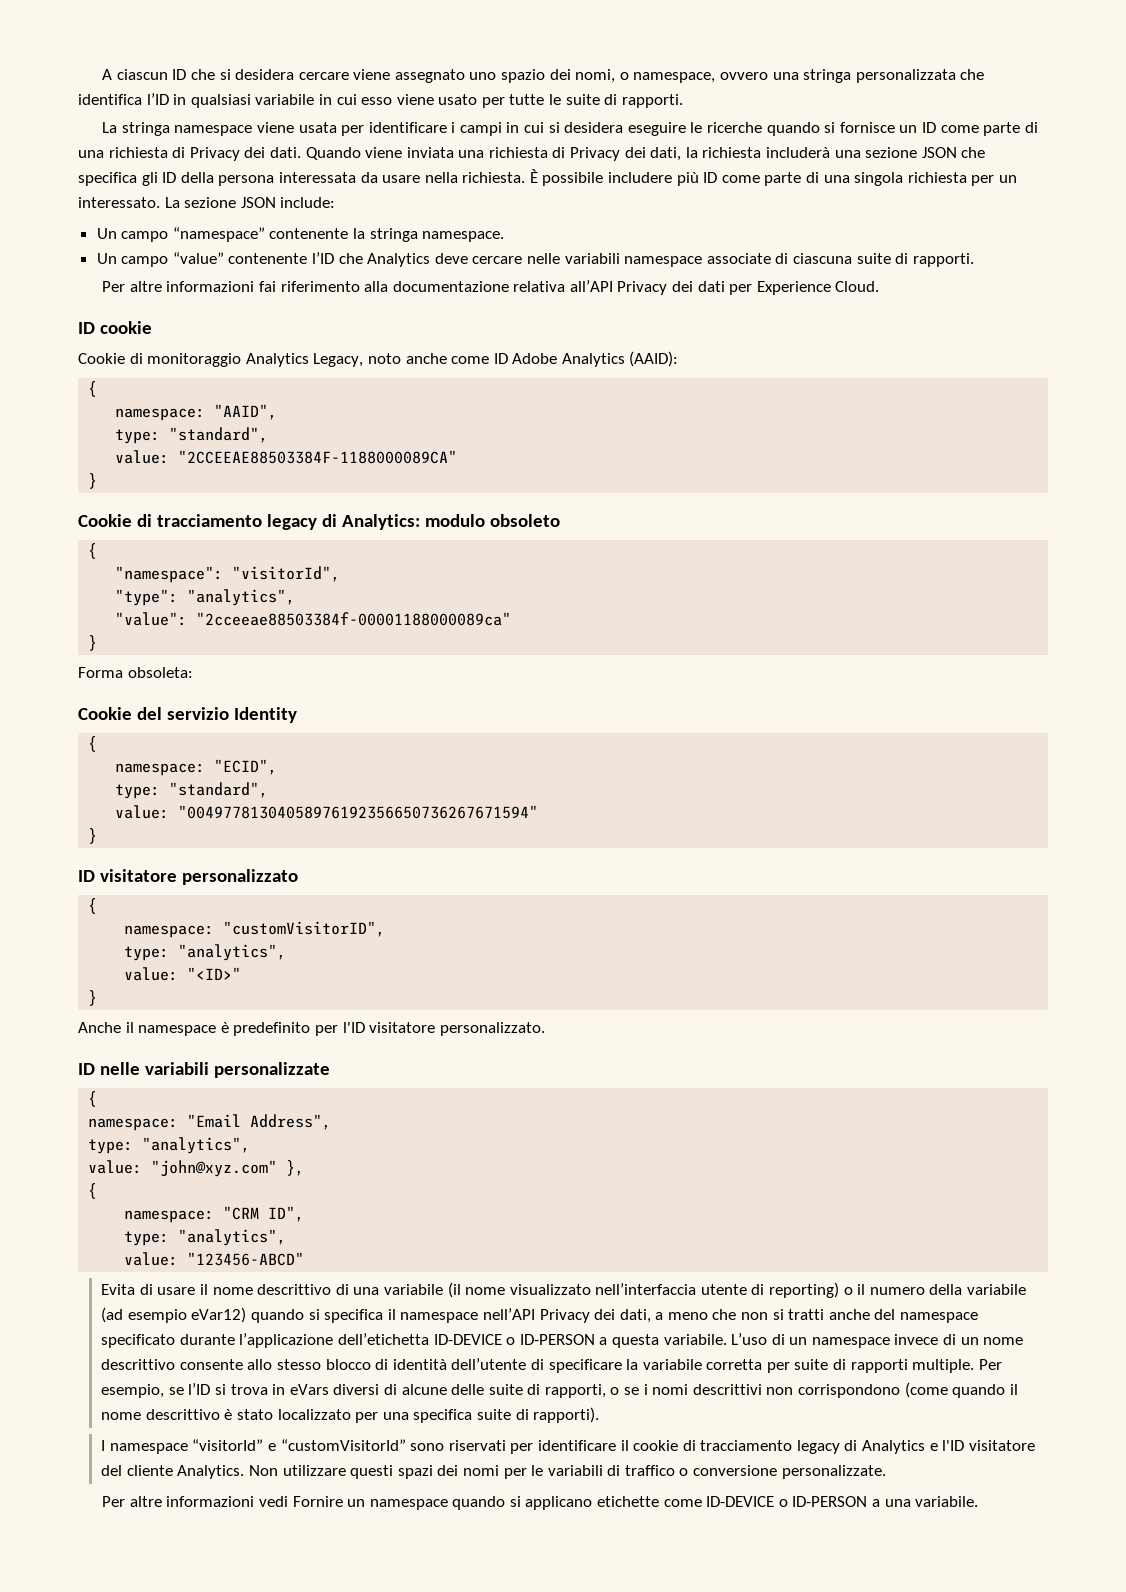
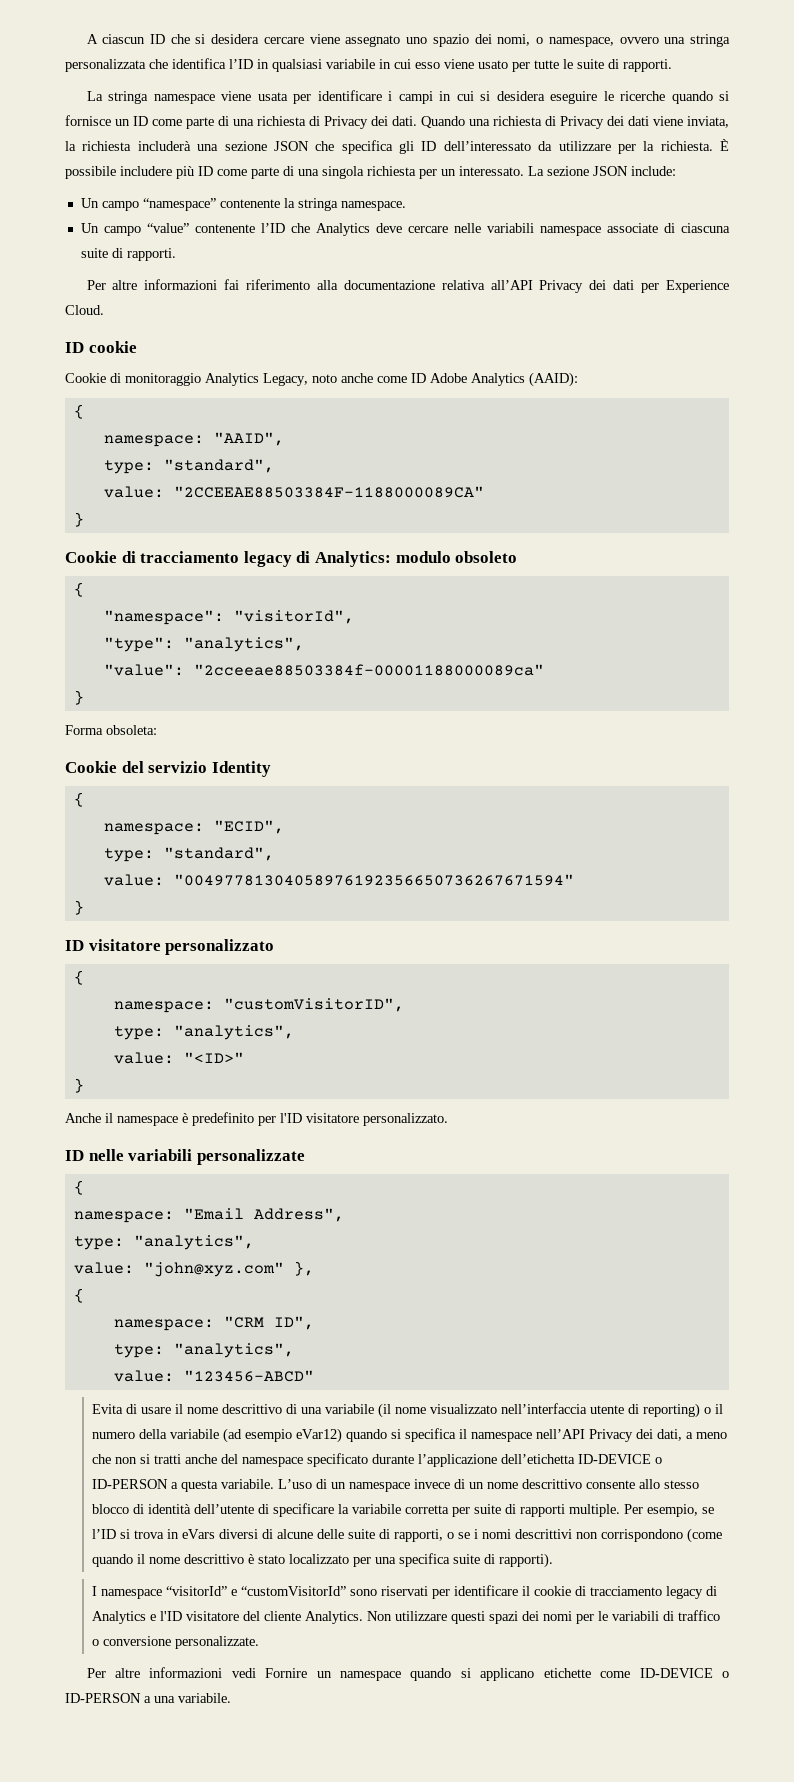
- Quando viene inviata una richiesta di Privacy dei dati, la richiesta includerà una sezione JSON che specifica gli ID della persona interessata da usare nella richiesta.
+ Quando una richiesta di Privacy dei dati viene inviata, la richiesta includerà una sezione JSON che specifica gli ID dell’interessato da utilizzare per la richiesta.

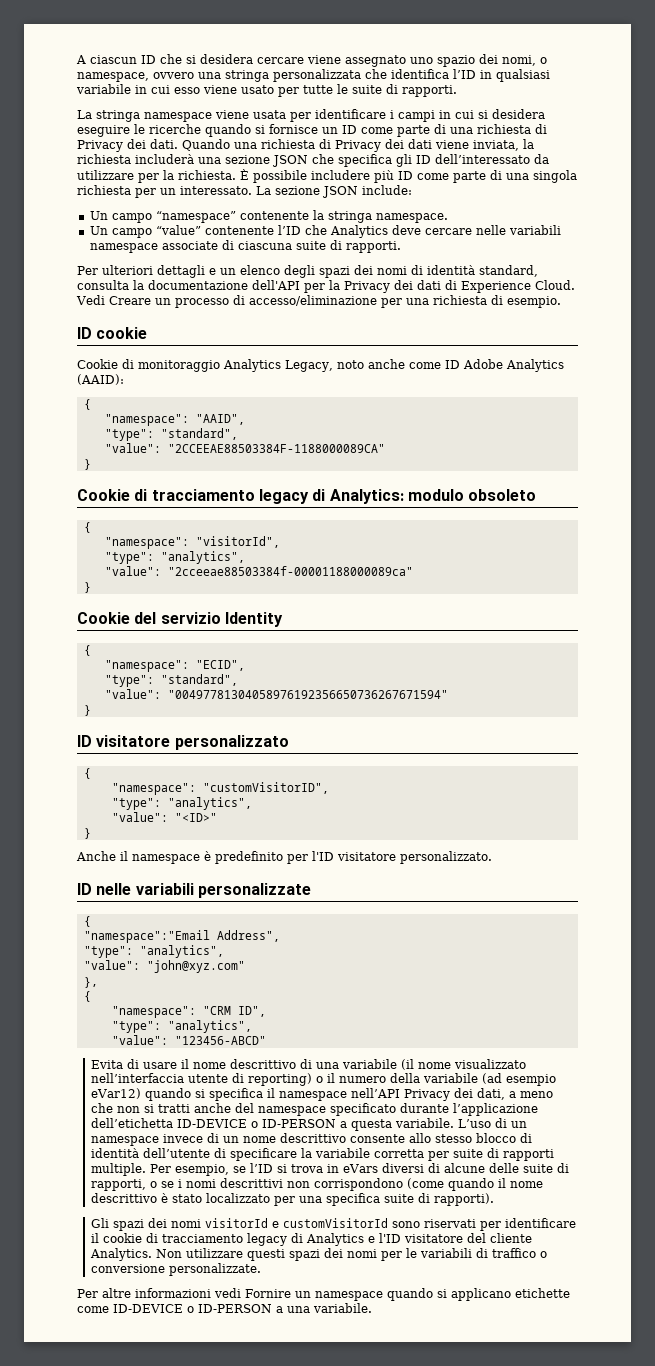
- Per altre informazioni fai riferimento alla documentazione relativa all’API Privacy dei dati per Experience Cloud.
+ Per ulteriori dettagli e un elenco degli spazi dei nomi di identità standard, consulta la documentazione dell'API per la Privacy dei dati di Experience Cloud. Vedi Creare un processo di accesso/eliminazione per una richiesta di esempio.
- namespace: "AAID",
- type: "standard",
- value: "2CCEEAE88503384F-1188000089CA"
+ "namespace": "AAID",
+ "type": "standard",
+ "value": "2CCEEAE88503384F-1188000089CA"
- Forma obsoleta:
- namespace: "ECID",
- type: "standard",
- value: "00497781304058976192356650736267671594"
+ "namespace": "ECID",
+ "type": "standard",
+ "value": "00497781304058976192356650736267671594"
- namespace: "customVisitorID",
- type: "analytics",
- value: "<ID>"
+ "namespace": "customVisitorID",
+ "type": "analytics",
+ "value": "<ID>"
- namespace: "Email Address",
- type: "analytics",
- value: "john@xyz.com" },
+ "namespace":"Email Address",
+ "type": "analytics",
+ "value": "john@xyz.com"
+ },
- namespace: "CRM ID",
- type: "analytics",
- value: "123456-ABCD"
+ "namespace": "CRM ID",
+ "type": "analytics",
+ "value": "123456-ABCD"
- I namespace “visitorId” e “customVisitorId” sono riservati per identificare il cookie di tracciamento legacy di Analytics e l'ID visitatore del cliente Analytics.
+ Gli spazi dei nomi visitorId e customVisitorId sono riservati per identificare il cookie di tracciamento legacy di Analytics e l'ID visitatore del cliente Analytics.

